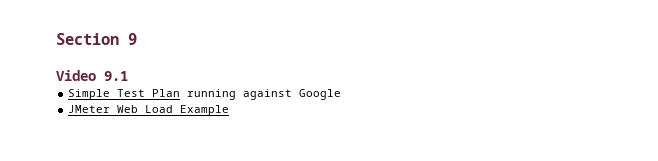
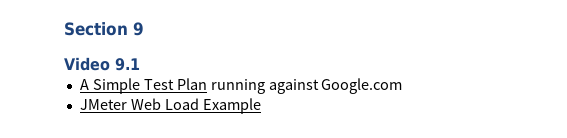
- Simple Test Plan running against Google
+ A Simple Test Plan running against Google.com

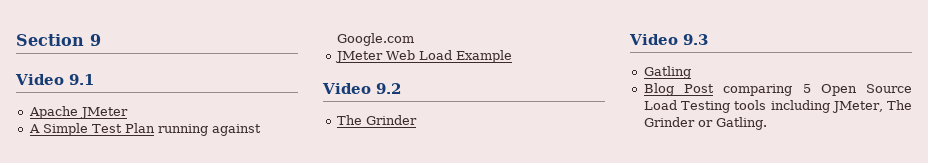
+ Apache JMeter
+ Video 9.2
+ The Grinder
+ Video 9.3
+ Gatling
+ Blog Post comparing 5 Open Source Load Testing tools including JMeter, The Grinder or Gatling.

